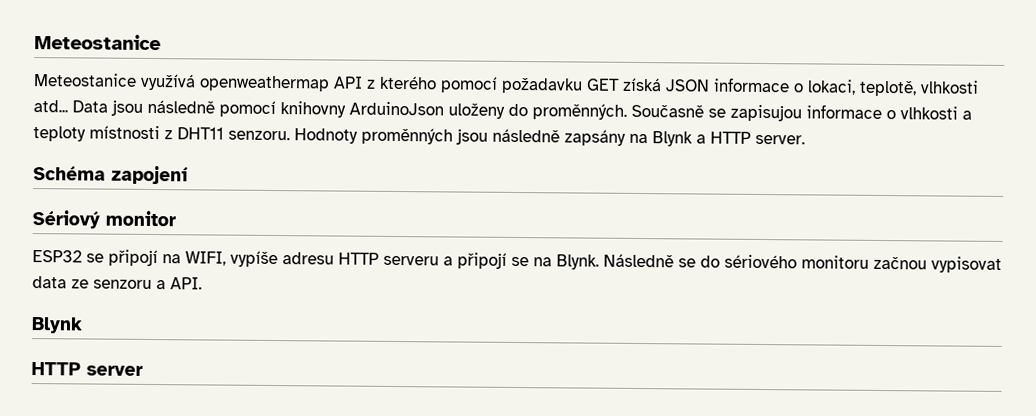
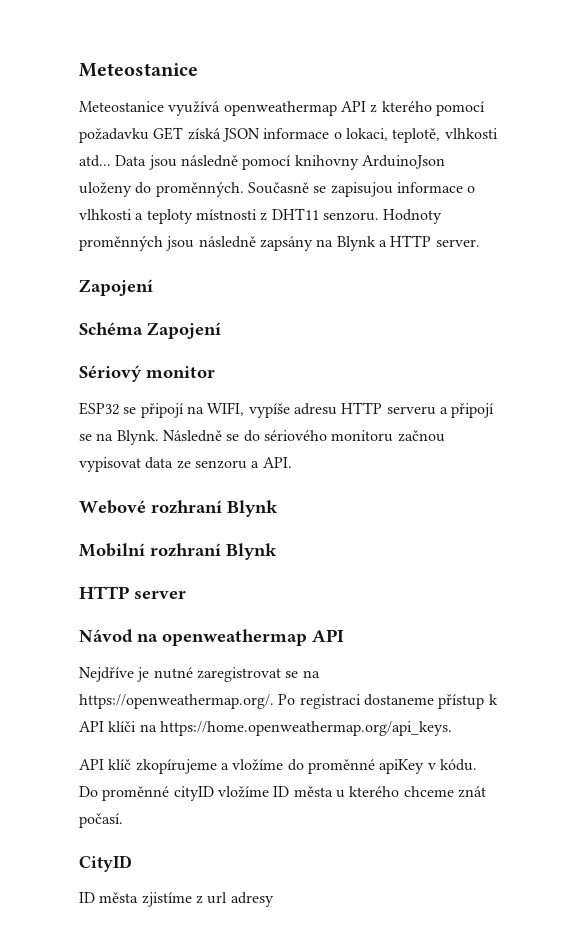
  Hodnoty proměnných jsou následně zapsány na Blynk a HTTP server.
+ Zapojení
- Schéma zapojení
+ Schéma Zapojení
  Následně se do sériového monitoru začnou vypisovat data ze senzoru a API.
- Blynk
+ Webové rozhraní Blynk
+ Mobilní rozhraní Blynk
  HTTP server
+ Návod na openweathermap API
+ Nejdříve je nutné zaregistrovat se na https://openweathermap.org/. Po registraci dostaneme přístup k API klíči na https://home.openweathermap.org/api_keys.
+ API klíč zkopírujeme a vložíme do proměnné apiKey v kódu. Do proměnné cityID vložíme ID města u kterého chceme znát počasí.
+ CityID
+ ID města zjistíme z url adresy

